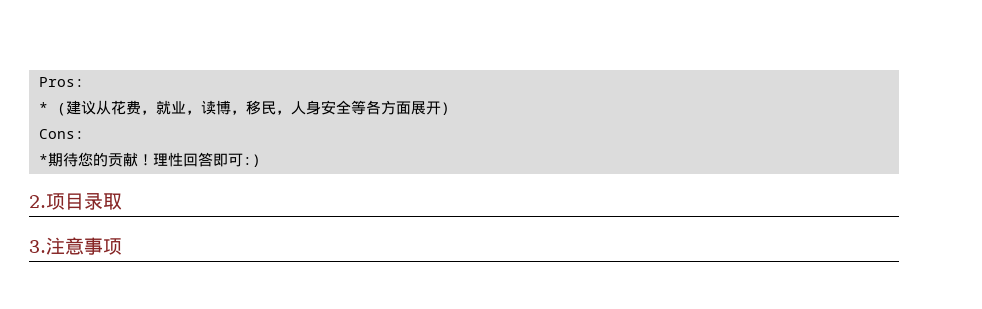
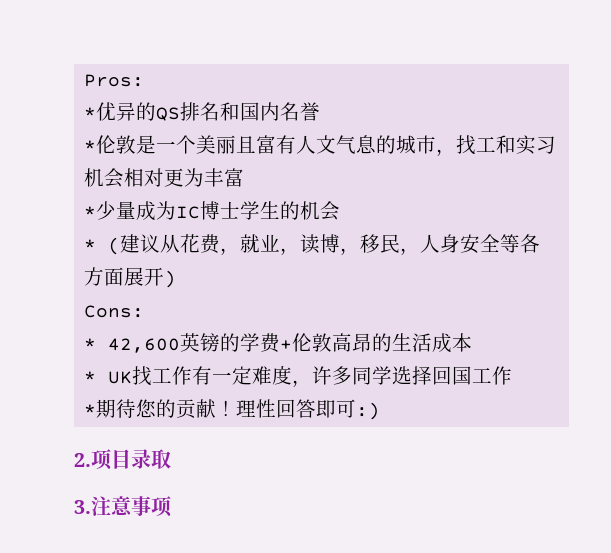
+ *优异的QS排名和国内名誉
+ *伦敦是一个美丽且富有人文气息的城市，找工和实习机会相对更为丰富
+ *少量成为IC博士学生的机会
+ * 42,600英镑的学费+伦敦高昂的生活成本
+ * UK找工作有一定难度，许多同学选择回国工作

